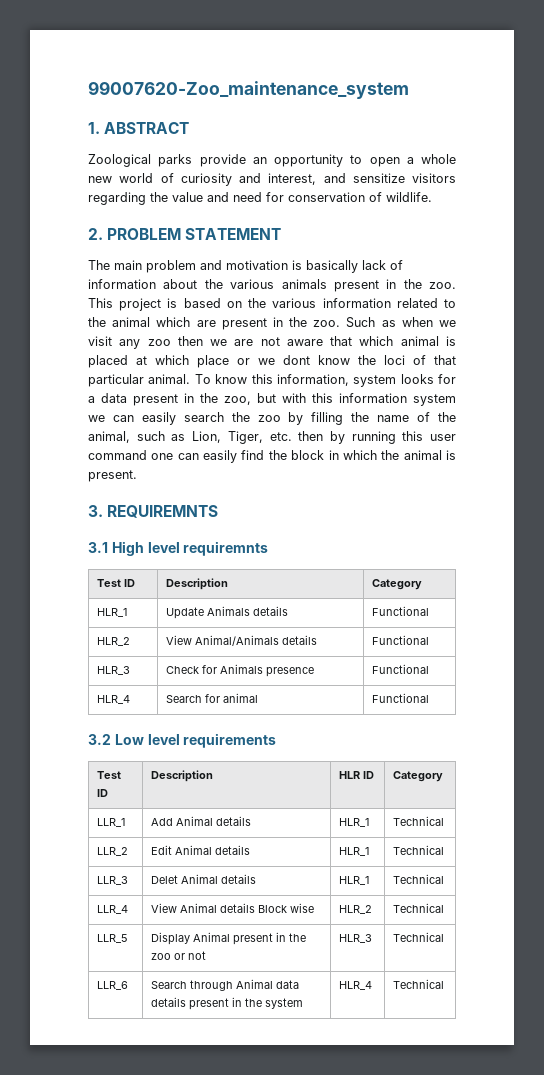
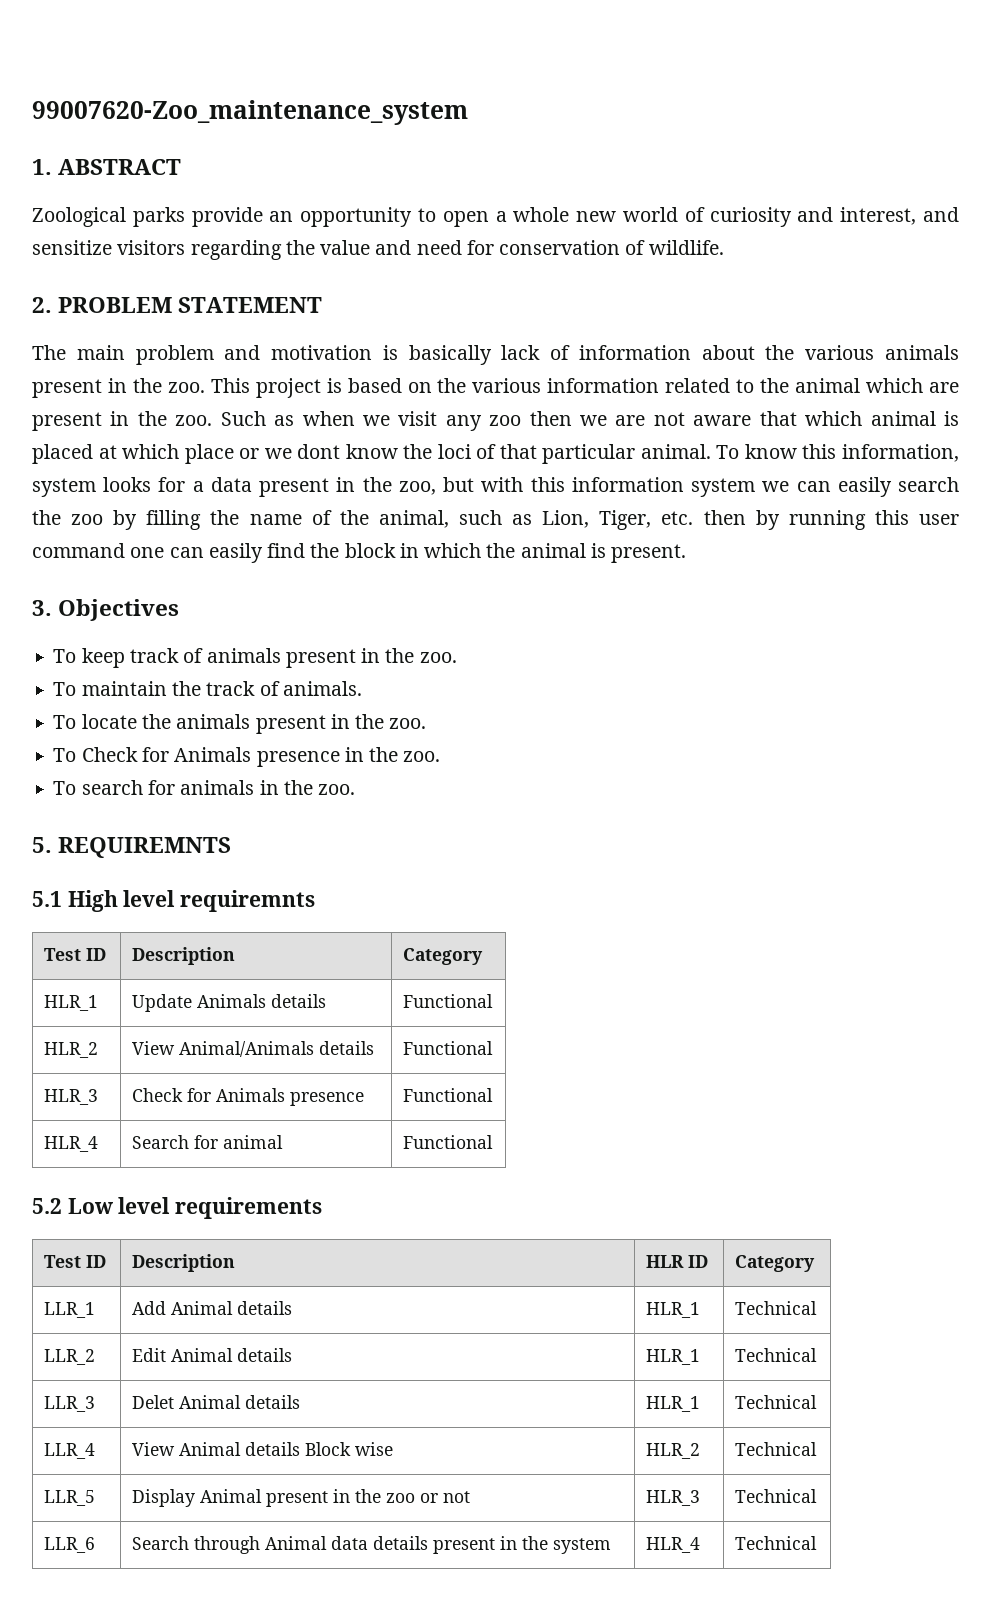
- 3. REQUIREMNTS
+ 3. Objectives
+ To keep track of animals present in the zoo.
+ To maintain the track of animals.
+ To locate the animals present in the zoo.
+ To Check for Animals presence in the zoo.
+ To search for animals in the zoo.
+ 5. REQUIREMNTS
- 3.1 High level requiremnts
+ 5.1 High level requiremnts
- 3.2 Low level requirements
+ 5.2 Low level requirements

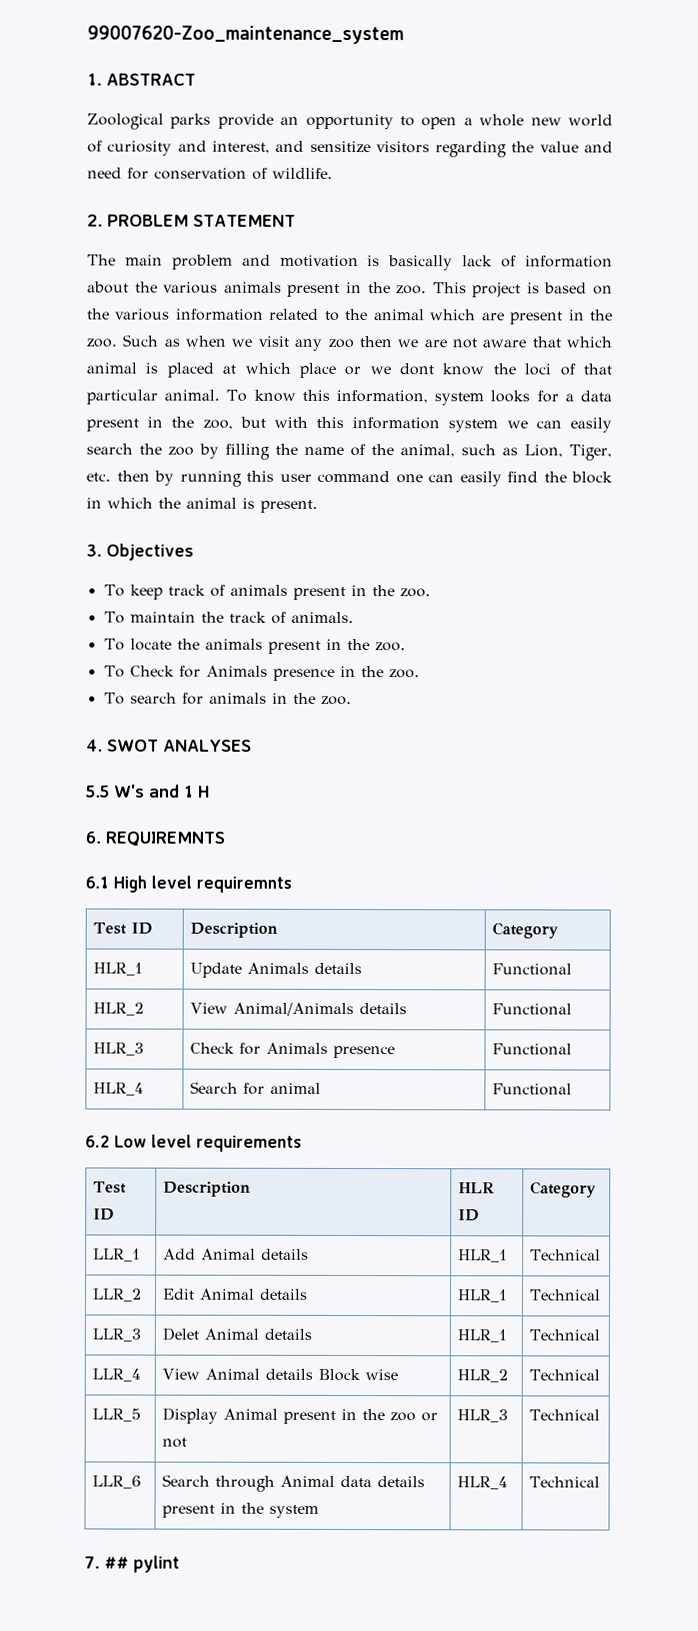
- 5. REQUIREMNTS
+ 4. SWOT ANALYSES
+ 5.5 W's and 1 H
+ 6. REQUIREMNTS
- 5.1 High level requiremnts
+ 6.1 High level requiremnts
- 5.2 Low level requirements
+ 6.2 Low level requirements
+ 7. ## pylint

